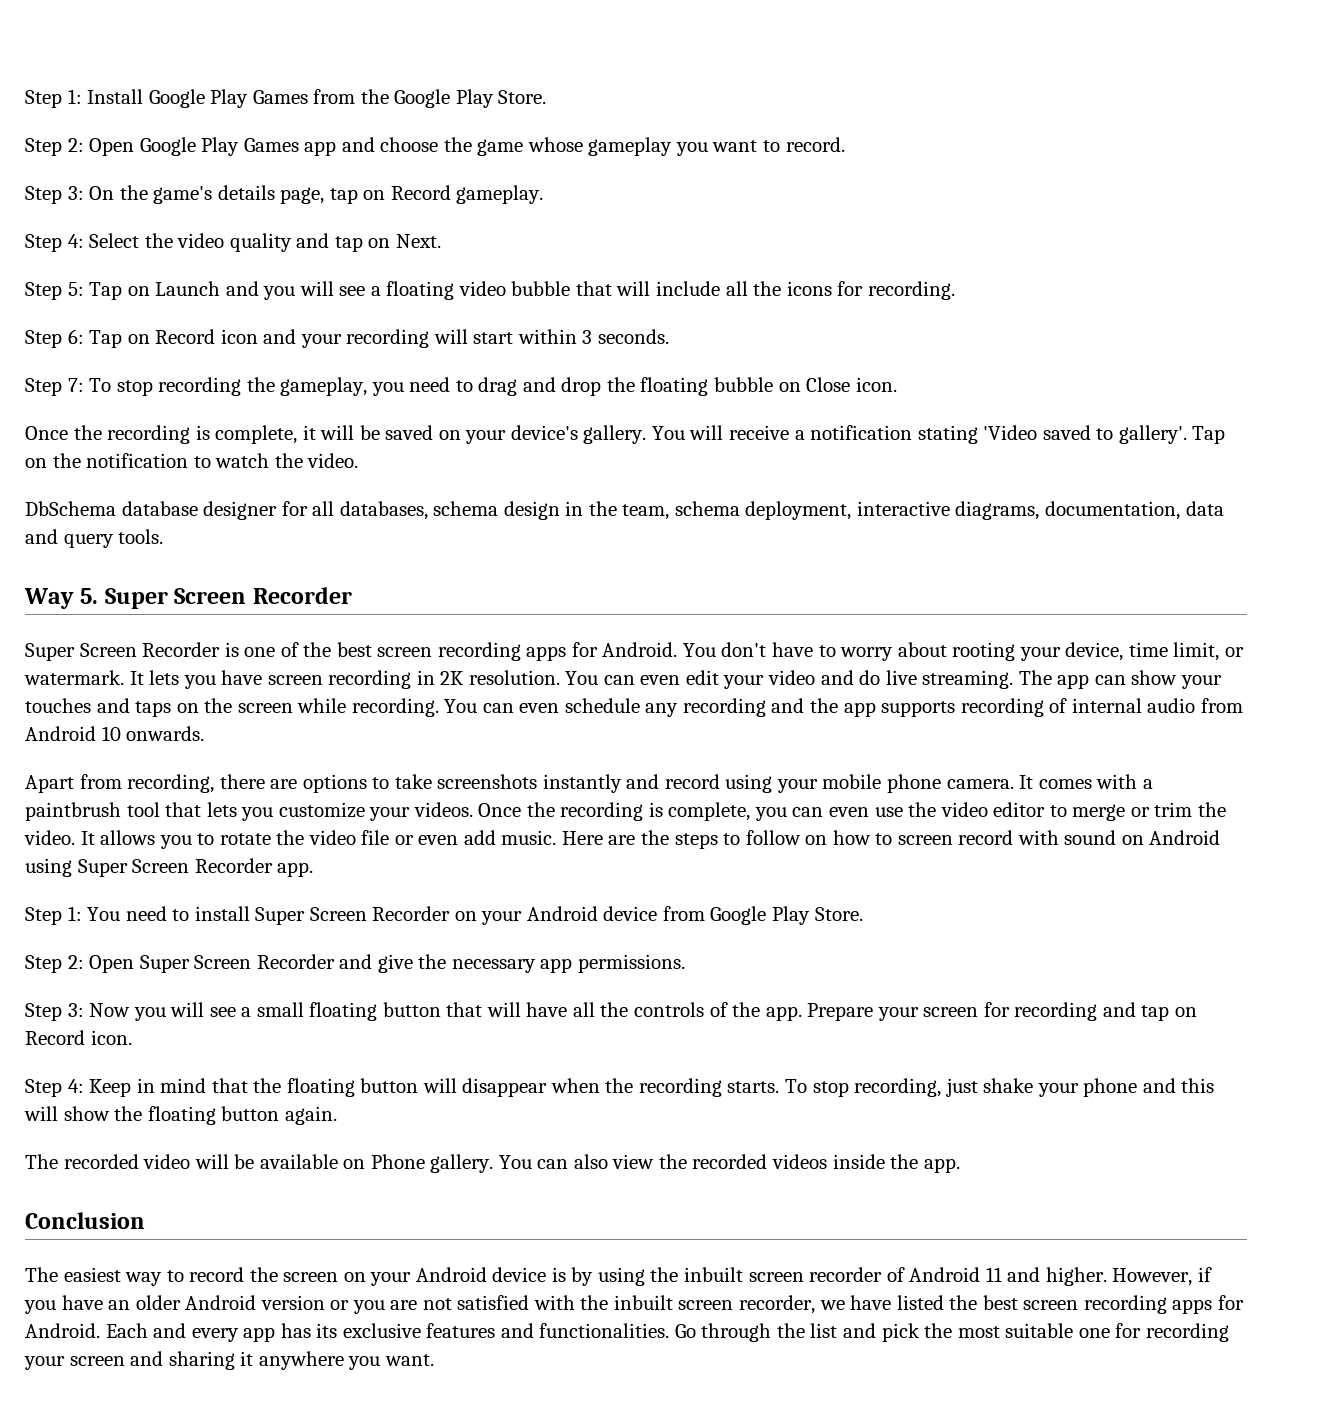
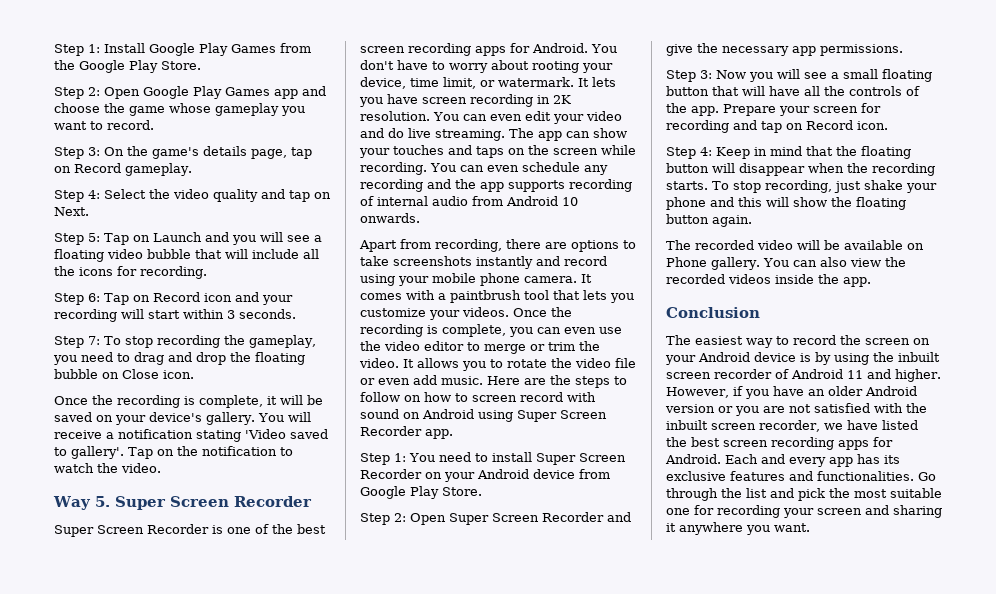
- DbSchema database designer for all databases, schema design in the team, schema deployment, interactive diagrams, documentation, data and query tools.

